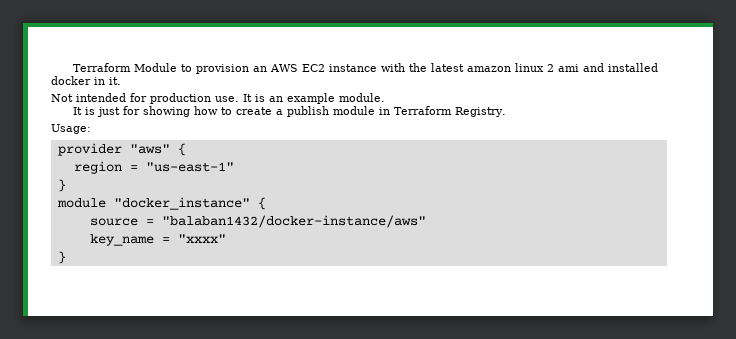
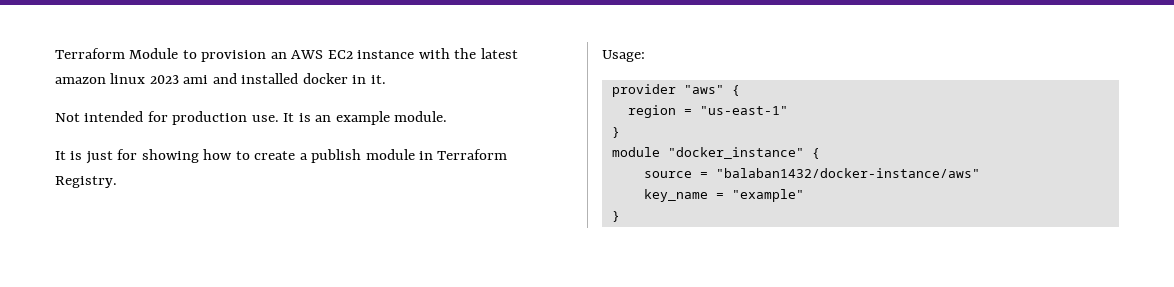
- Terraform Module to provision an AWS EC2 instance with the latest amazon linux 2 ami and installed docker in it.
+ Terraform Module to provision an AWS EC2 instance with the latest amazon linux 2023 ami and installed docker in it.
- key_name = "xxxx"
+ key_name = "example"

